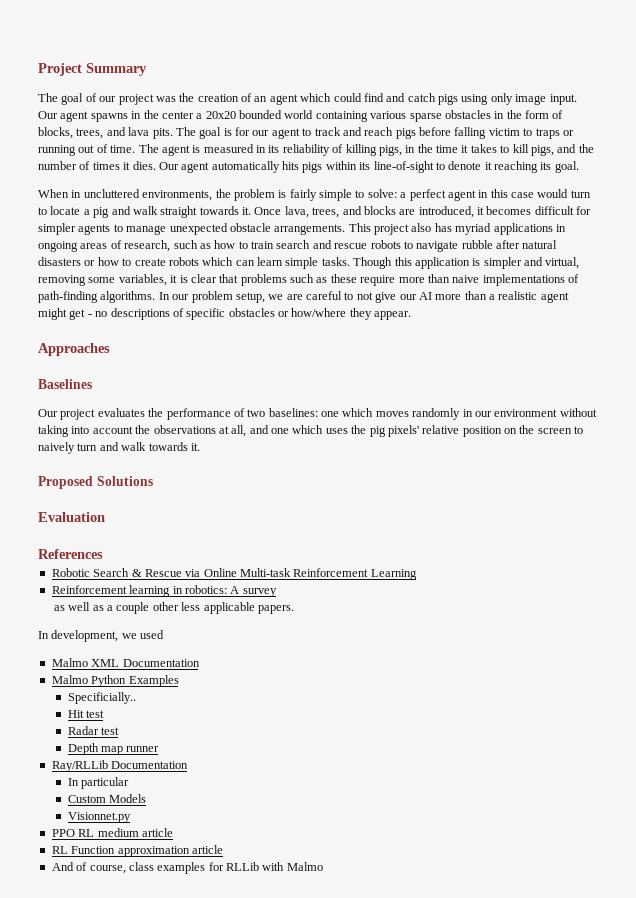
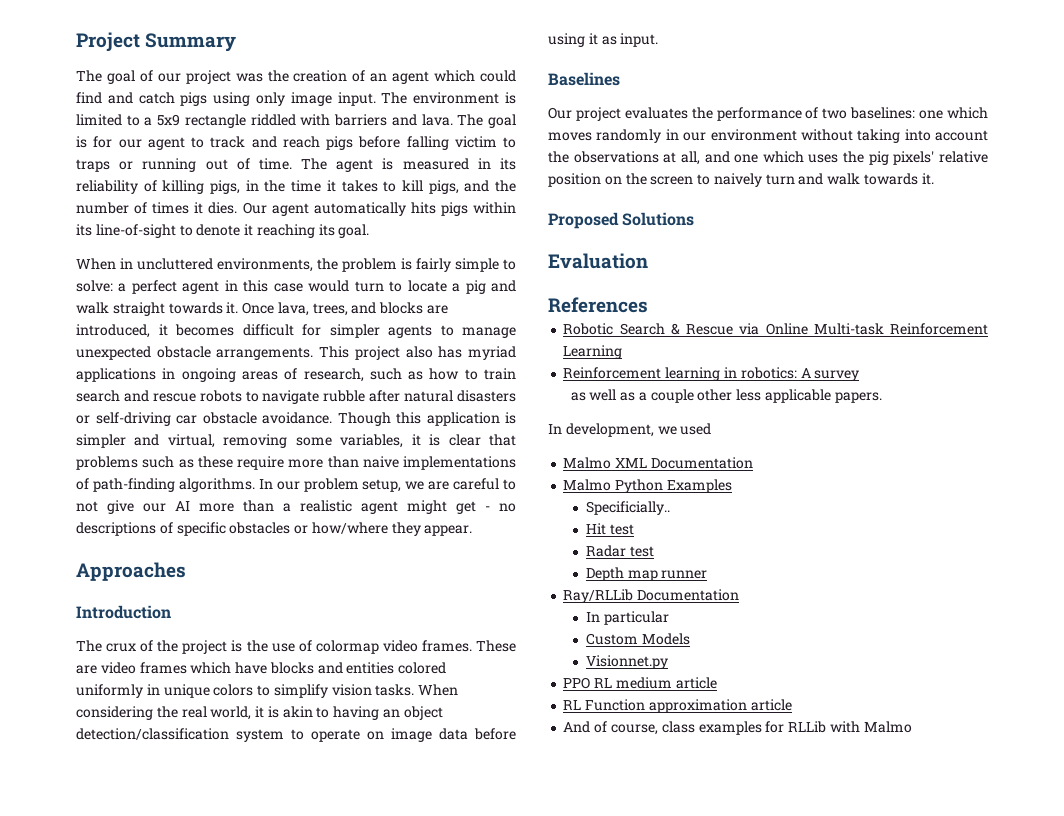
- Our agent spawns in the center a 20x20 bounded world containing various sparse obstacles in the form of blocks, trees, and lava pits.
+ The environment is limited to a 5x9 rectangle riddled with barriers and lava.
- This project also has myriad applications in ongoing areas of research, such as how to train search and rescue robots to navigate rubble after natural disasters or how to create robots which can learn simple tasks.
+ This project also has myriad applications in ongoing areas of research, such as how to train search and rescue robots to navigate rubble after natural disasters or self-driving car obstacle avoidance.
+ Introduction
+ The crux of the project is the use of colormap video frames. These are video frames which have blocks and entities colored uniformly in unique colors to simplify vision tasks. When considering the real world, it is akin to having an object detection/classification system to operate on image data before using it as input.

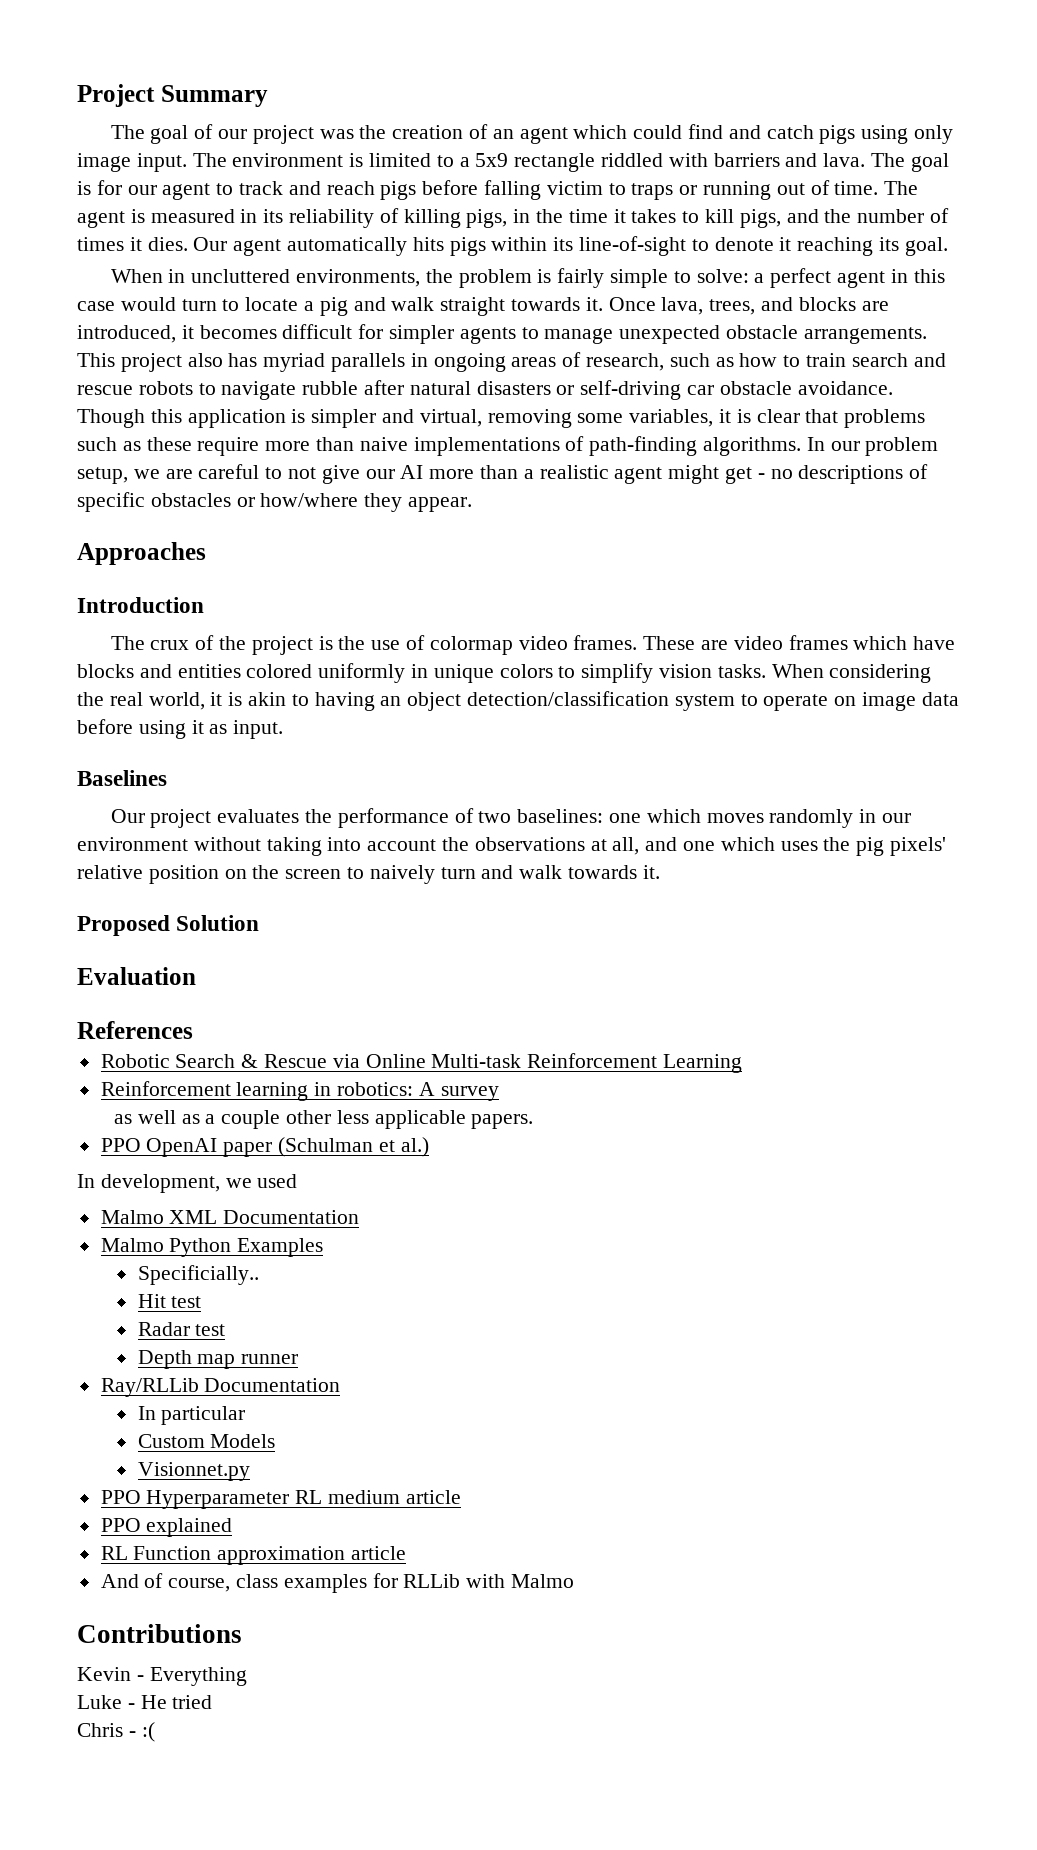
- This project also has myriad applications in ongoing areas of research, such as how to train search and rescue robots to navigate rubble after natural disasters or self-driving car obstacle avoidance.
+ This project also has myriad parallels in ongoing areas of research, such as how to train search and rescue robots to navigate rubble after natural disasters or self-driving car obstacle avoidance.
- Proposed Solutions
+ Proposed Solution
+ PPO OpenAI paper (Schulman et al.)
- PPO RL medium article
+ PPO Hyperparameter RL medium article
+ PPO explained
+ Contributions
+ Kevin - Everything
+ Luke - He tried
+ Chris - :(

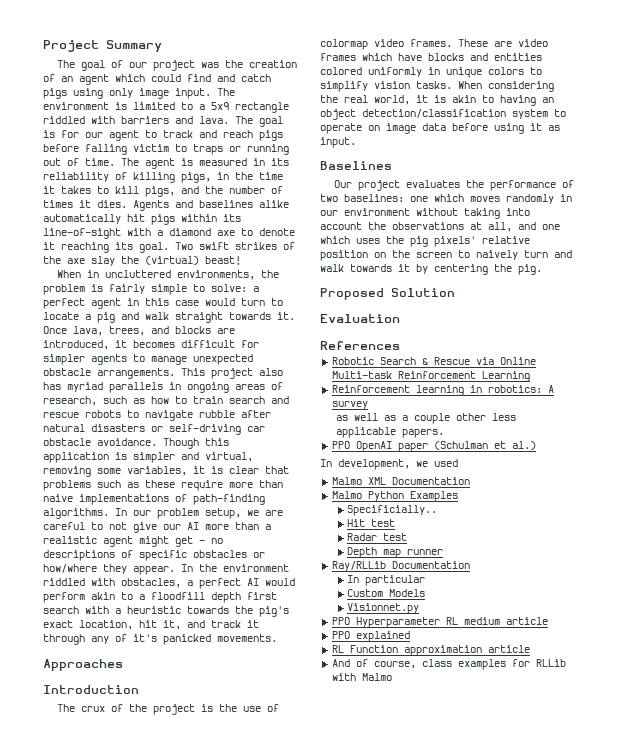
- Our agent automatically hits pigs within its line-of-sight to denote it reaching its goal.
+ Agents and baselines alike automatically hit pigs within its line-of-sight with a diamond axe to denote it reaching its goal. Two swift strikes of the axe slay the (virtual) beast!
+ In the environment riddled with obstacles, a perfect AI would perform akin to a floodfill depth first search with a heuristic towards the pig's exact location, hit it, and track it through any of it's panicked movements.
- Our project evaluates the performance of two baselines: one which moves randomly in our environment without taking into account the observations at all, and one which uses the pig pixels' relative position on the screen to naively turn and walk towards it.
+ Our project evaluates the performance of two baselines: one which moves randomly in our environment without taking into account the observations at all, and one which uses the pig pixels' relative position on the screen to naively turn and walk towards it by centering the pig.
- Contributions
- Kevin - Everything
- Luke - He tried
- Chris - :(

